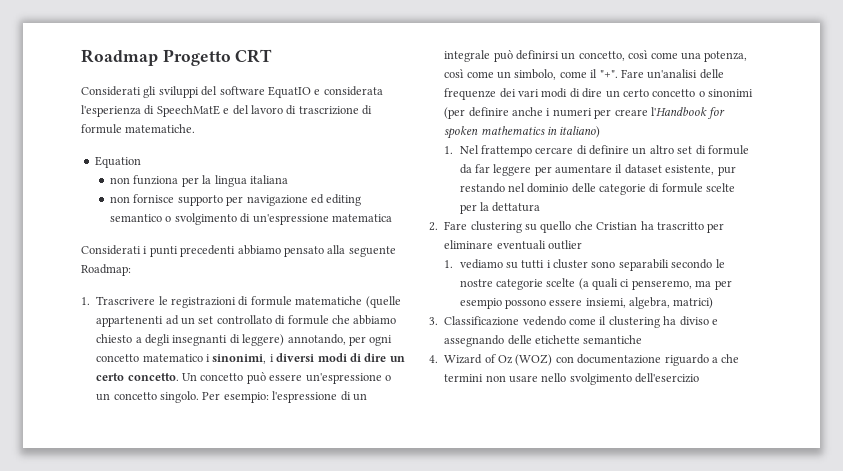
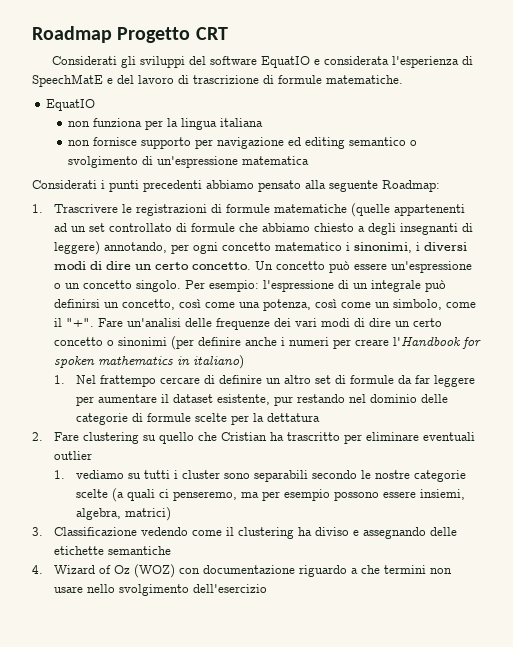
  Considerati gli sviluppi del software EquatIO e considerata l'esperienza di SpeechMatE e del lavoro di trascrizione di formule matematiche.
- Equation
+ EquatIO

